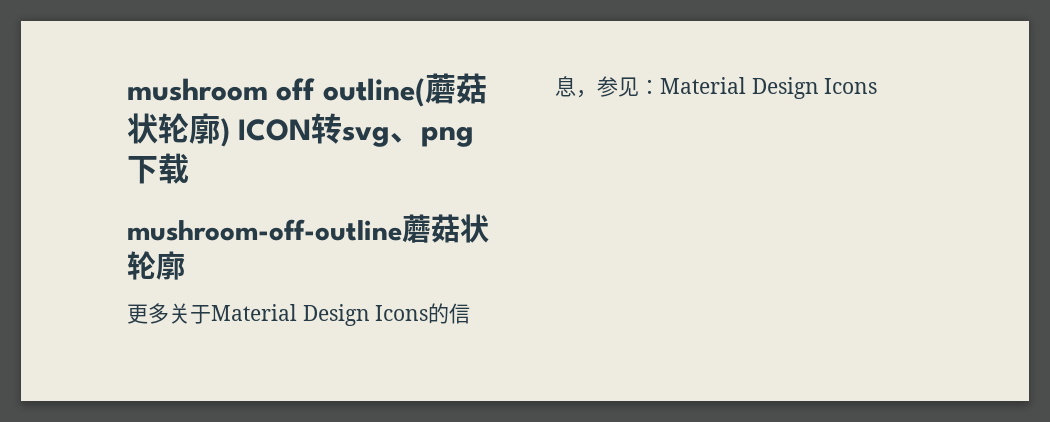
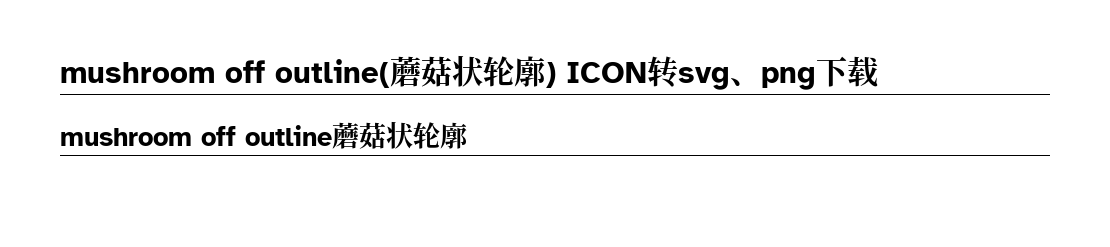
- mushroom-off-outline蘑菇状轮廓
- 更多关于Material Design Icons的信息，参见：Material Design Icons
+ mushroom off outline蘑菇状轮廓

